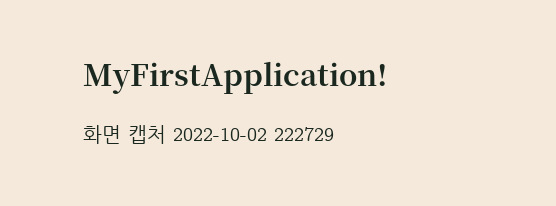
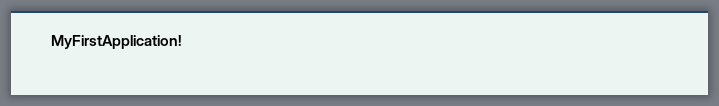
- 화면 캡처 2022-10-02 222729

